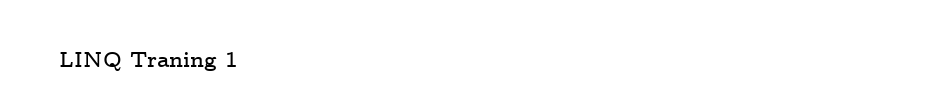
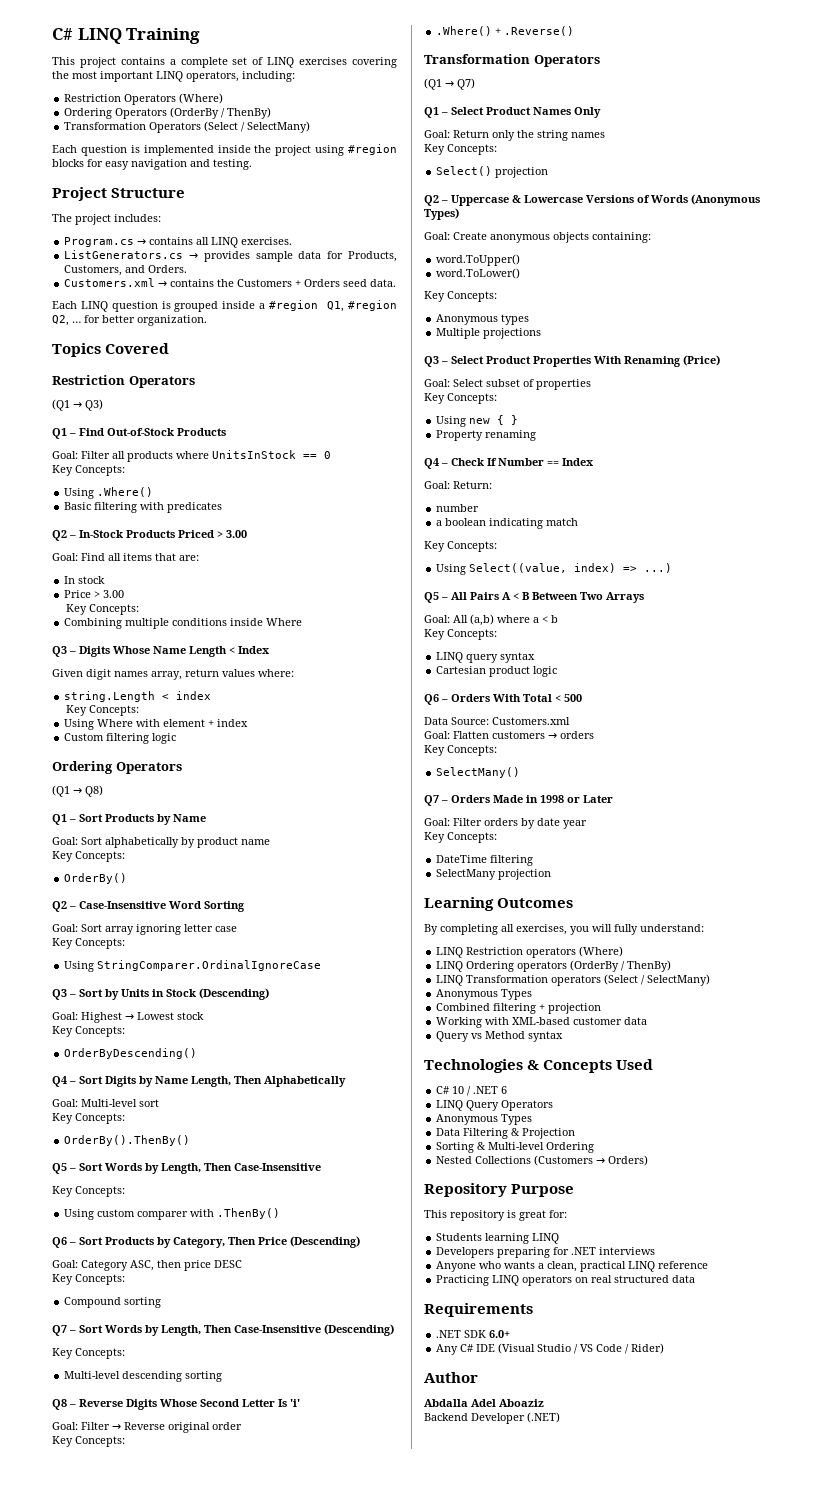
- LINQ Traning 1
+ C# LINQ Training
+ This project contains a complete set of LINQ exercises covering the most important LINQ operators, including:
+ Restriction Operators (Where)
+ Ordering Operators (OrderBy / ThenBy)
+ Transformation Operators (Select / SelectMany)
+ Each question is implemented inside the project using #region blocks for easy navigation and testing.
+ Project Structure
+ The project includes:
+ Program.cs → contains all LINQ exercises.
+ ListGenerators.cs → provides sample data for Products, Customers, and Orders.
+ Customers.xml → contains the Customers + Orders seed data.
+ Each LINQ question is grouped inside a #region Q1, #region Q2, … for better organization.
+ Topics Covered
+ Restriction Operators
+ (Q1 → Q3)
+ Q1 – Find Out-of-Stock Products
+ Goal: Filter all products where UnitsInStock == 0
+ Key Concepts:
+ Using .Where()
+ Basic filtering with predicates
+ Q2 – In-Stock Products Priced > 3.00
+ Goal: Find all items that are:
+ In stock
+ Price > 3.00
+ Key Concepts:
+ Combining multiple conditions inside Where
+ Q3 – Digits Whose Name Length < Index
+ Given digit names array, return values where:
+ string.Length < index
+ Key Concepts:
+ Using Where with element + index
+ Custom filtering logic
+ Ordering Operators
+ (Q1 → Q8)
+ Q1 – Sort Products by Name
+ Goal: Sort alphabetically by product name
+ Key Concepts:
+ OrderBy()
+ Q2 – Case-Insensitive Word Sorting
+ Goal: Sort array ignoring letter case
+ Key Concepts:
+ Using StringComparer.OrdinalIgnoreCase
+ Q3 – Sort by Units in Stock (Descending)
+ Goal: Highest → Lowest stock
+ Key Concepts:
+ OrderByDescending()
+ Q4 – Sort Digits by Name Length, Then Alphabetically
+ Goal: Multi-level sort
+ Key Concepts:
+ OrderBy().ThenBy()
+ Q5 – Sort Words by Length, Then Case-Insensitive
+ Key Concepts:
+ Using custom comparer with .ThenBy()
+ Q6 – Sort Products by Category, Then Price (Descending)
+ Goal: Category ASC, then price DESC
+ Key Concepts:
+ Compound sorting
+ Q7 – Sort Words by Length, Then Case-Insensitive (Descending)
+ Key Concepts:
+ Multi-level descending sorting
+ Q8 – Reverse Digits Whose Second Letter Is 'i'
+ Goal: Filter → Reverse original order
+ Key Concepts:
+ .Where() + .Reverse()
+ Transformation Operators
+ (Q1 → Q7)
+ Q1 – Select Product Names Only
+ Goal: Return only the string names
+ Key Concepts:
+ Select() projection
+ Q2 – Uppercase & Lowercase Versions of Words (Anonymous Types)
+ Goal: Create anonymous objects containing:
+ word.ToUpper()
+ word.ToLower()
+ Key Concepts:
+ Anonymous types
+ Multiple projections
+ Q3 – Select Product Properties With Renaming (Price)
+ Goal: Select subset of properties
+ Key Concepts:
+ Using new { }
+ Property renaming
+ Q4 – Check If Number == Index
+ Goal: Return:
+ number
+ a boolean indicating match
+ Key Concepts:
+ Using Select((value, index) => ...)
+ Q5 – All Pairs A < B Between Two Arrays
+ Goal: All (a,b) where a < b
+ Key Concepts:
+ LINQ query syntax
+ Cartesian product logic
+ Q6 – Orders With Total < 500
+ Data Source: Customers.xml
+ Goal: Flatten customers → orders
+ Key Concepts:
+ SelectMany()
+ Q7 – Orders Made in 1998 or Later
+ Goal: Filter orders by date year
+ Key Concepts:
+ DateTime filtering
+ SelectMany projection
+ Learning Outcomes
+ By completing all exercises, you will fully understand:
+ LINQ Restriction operators (Where)
+ LINQ Ordering operators (OrderBy / ThenBy)
+ LINQ Transformation operators (Select / SelectMany)
+ Anonymous Types
+ Combined filtering + projection
+ Working with XML-based customer data
+ Query vs Method syntax
+ Technologies & Concepts Used
+ C# 10 / .NET 6
+ LINQ Query Operators
+ Anonymous Types
+ Data Filtering & Projection
+ Sorting & Multi-level Ordering
+ Nested Collections (Customers → Orders)
+ Repository Purpose
+ This repository is great for:
+ Students learning LINQ
+ Developers preparing for .NET interviews
+ Anyone who wants a clean, practical LINQ reference
+ Practicing LINQ operators on real structured data
+ Requirements
+ .NET SDK 6.0+
+ Any C# IDE (Visual Studio / VS Code / Rider)
+ Author
+ Abdalla Adel Aboaziz
+ Backend Developer (.NET)

